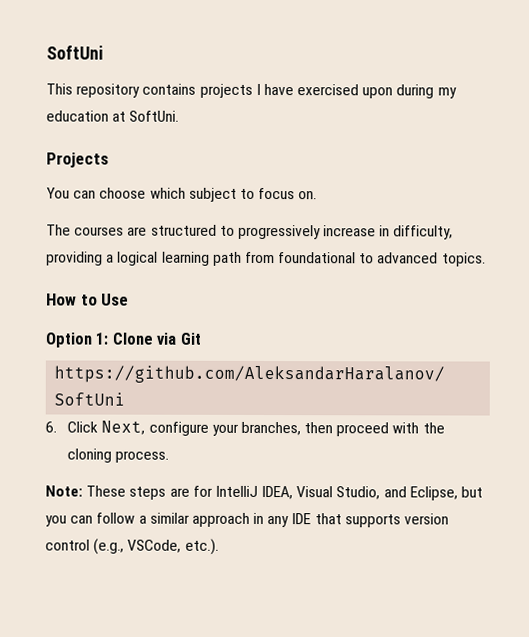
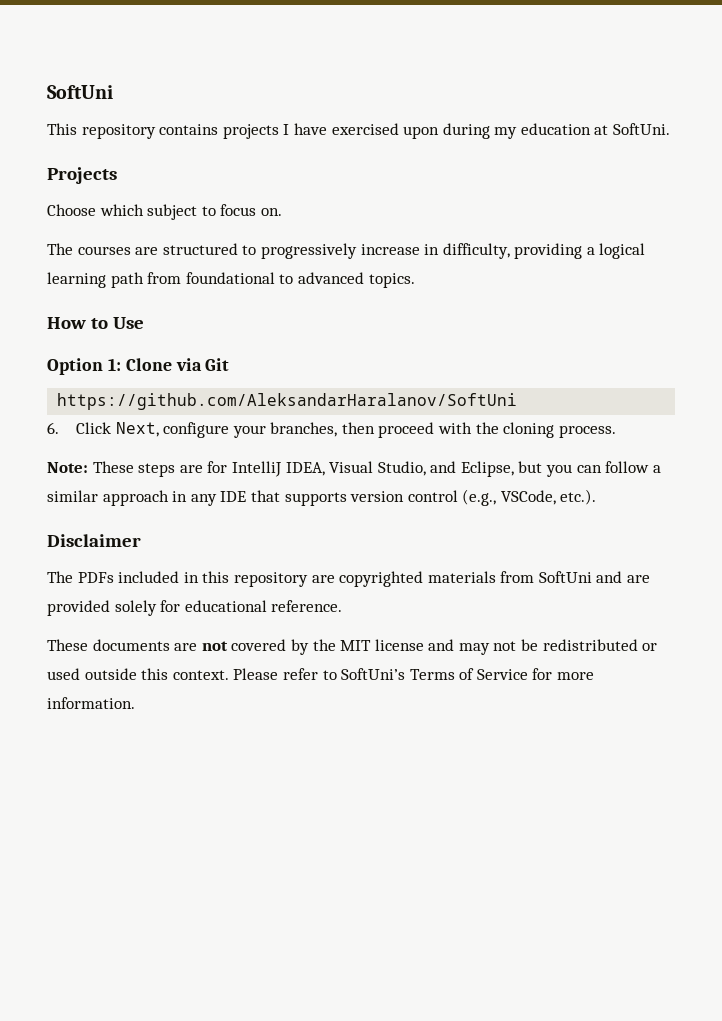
- You can choose which subject to focus on.
+ Choose which subject to focus on.
+ Disclaimer
+ The PDFs included in this repository are copyrighted materials from SoftUni and are provided solely for educational reference.
+ These documents are not covered by the MIT license and may not be redistributed or used outside this context. Please refer to SoftUni’s Terms of Service for more information.

